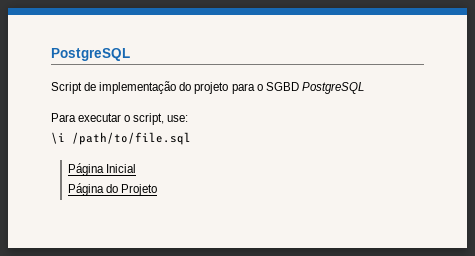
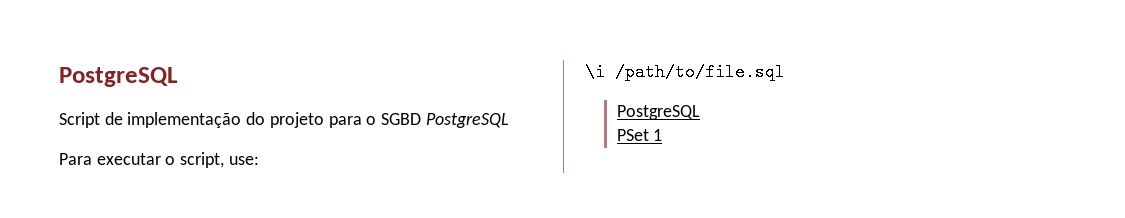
  \i /path/to/file.sql
- Página Inicial
- Página do Projeto
+ PostgreSQL
+ PSet 1

